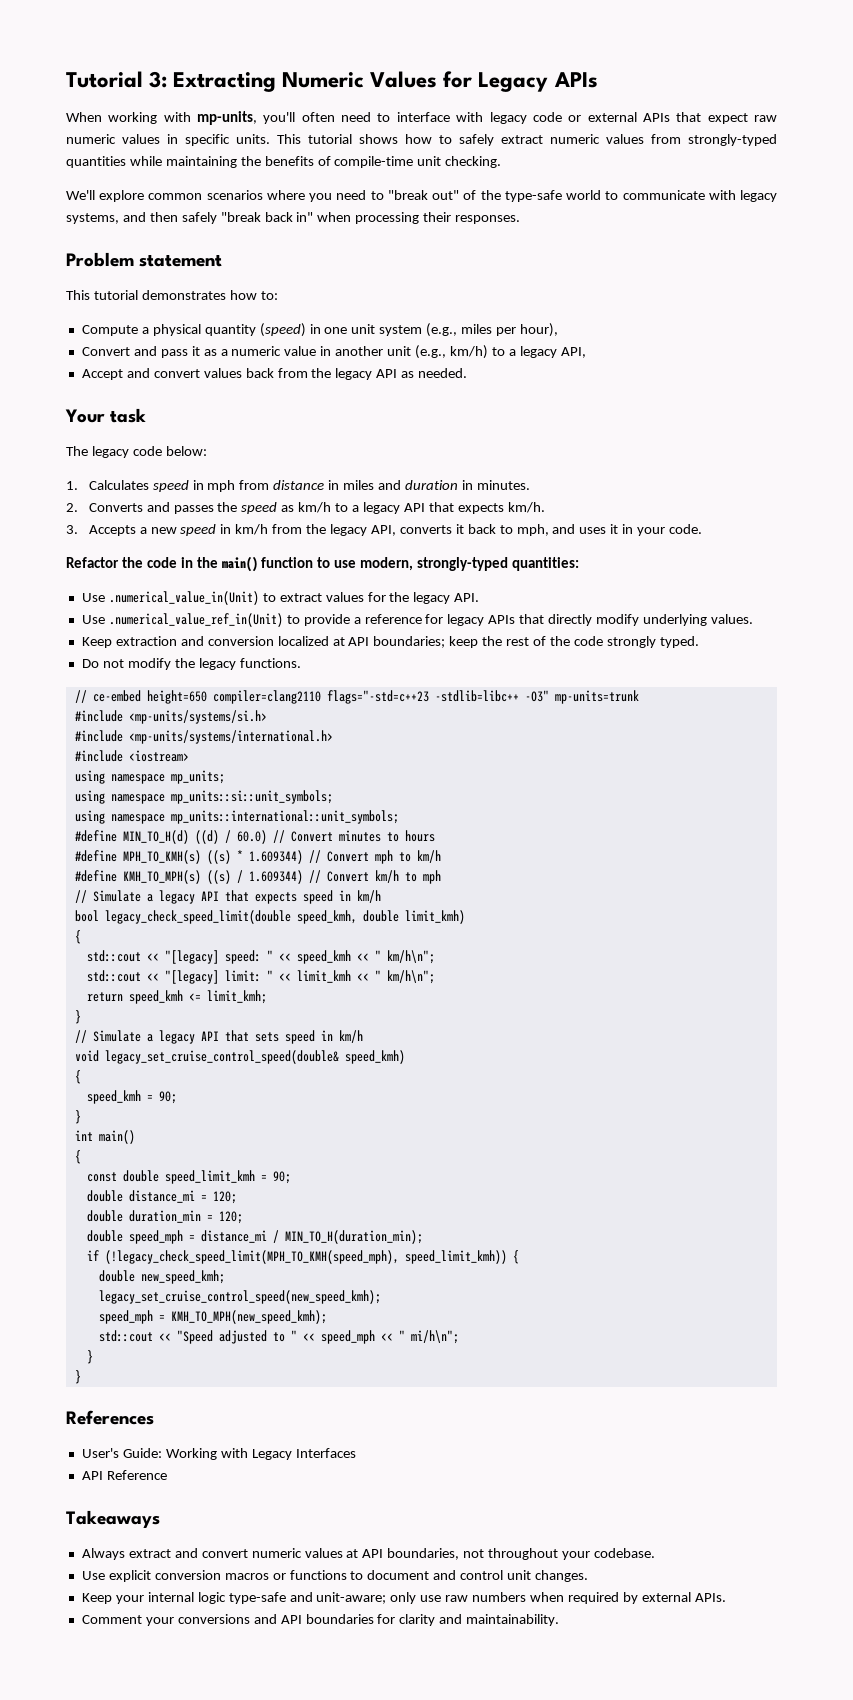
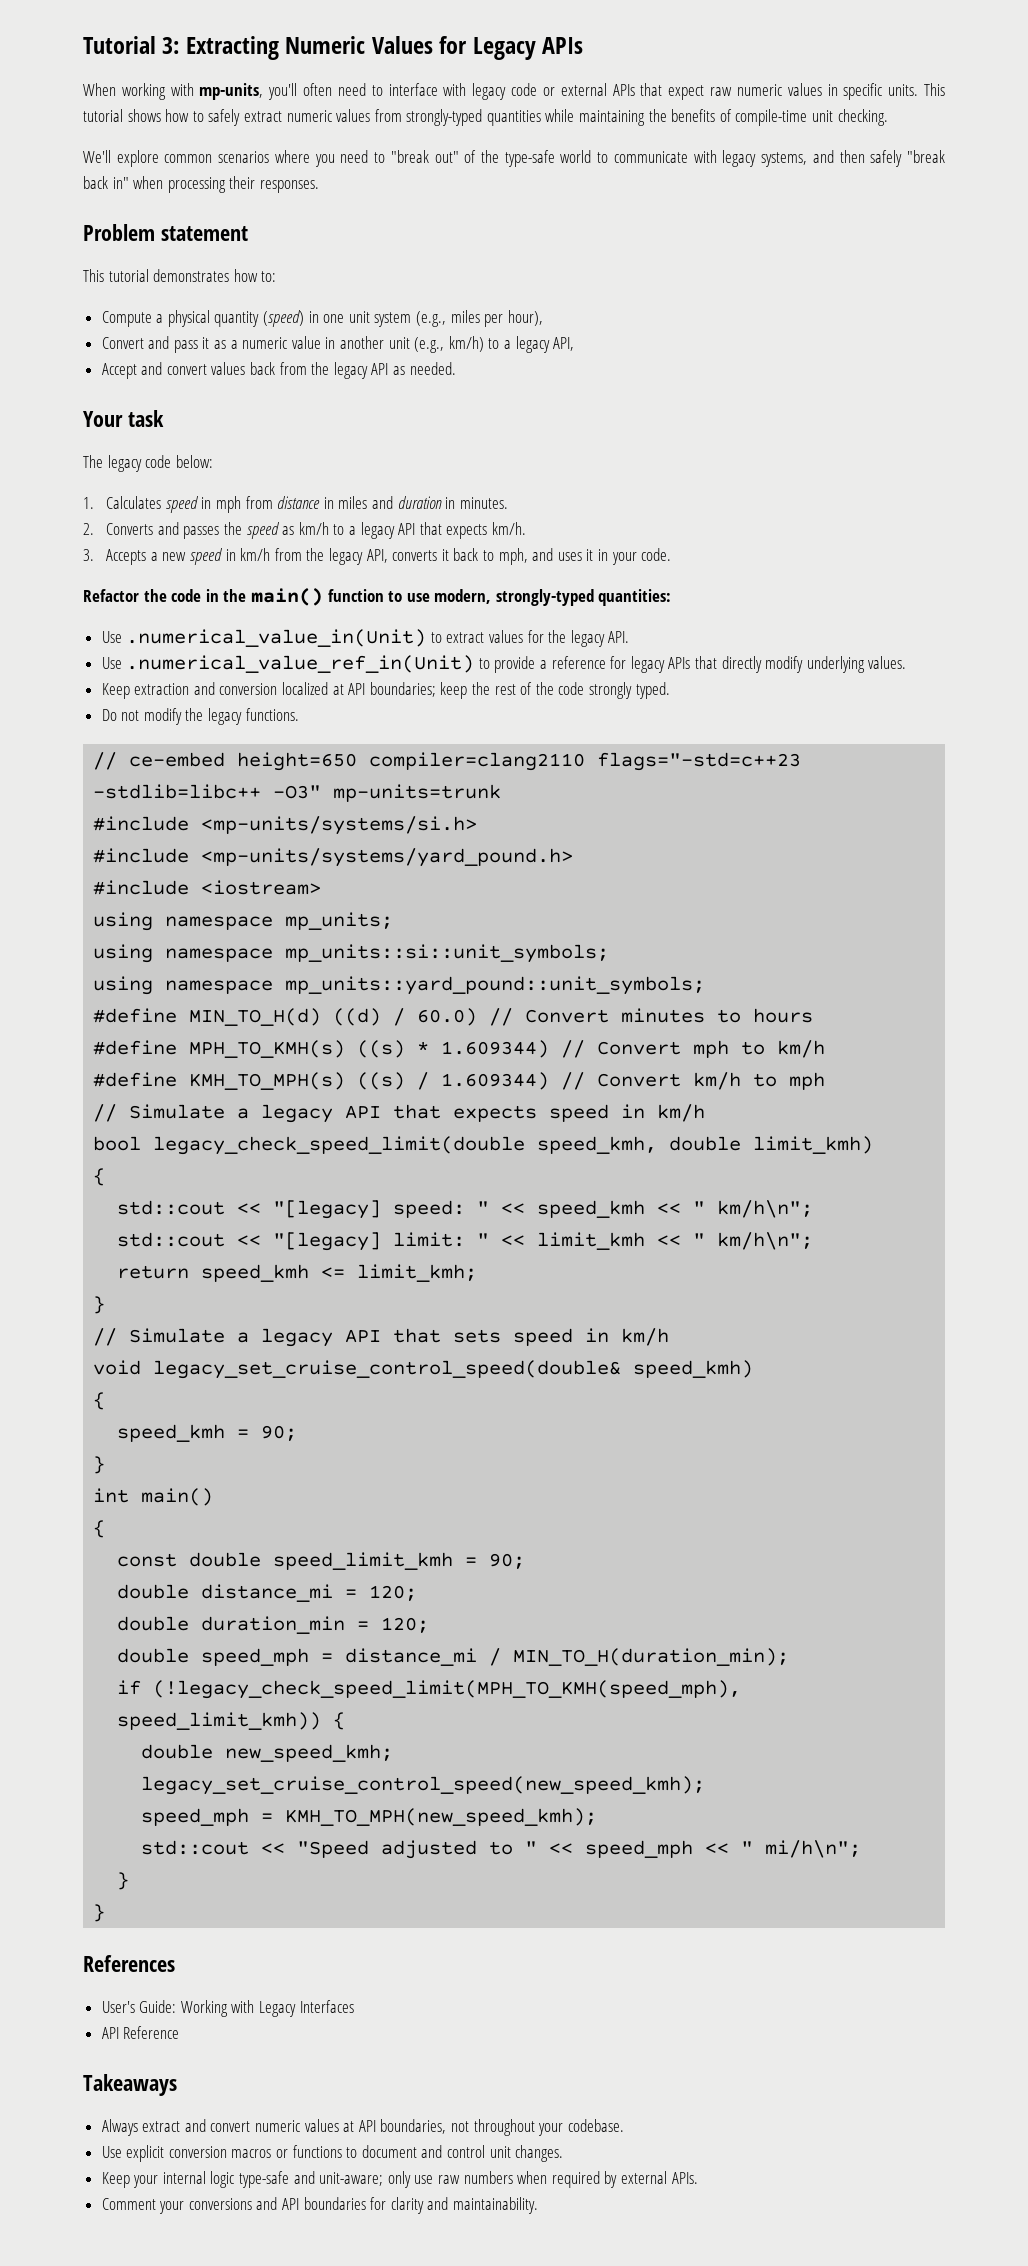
- #include <mp-units/systems/international.h>
+ #include <mp-units/systems/yard_pound.h>
- using namespace mp_units::international::unit_symbols;
+ using namespace mp_units::yard_pound::unit_symbols;

